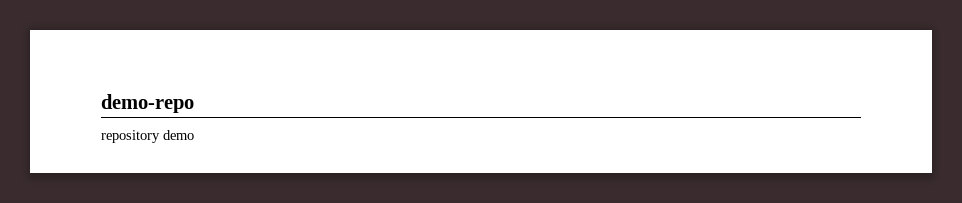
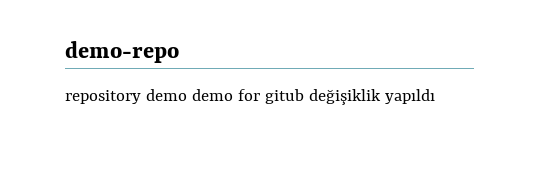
- repository demo
+ repository demo demo for gitub değişiklik yapıldı

